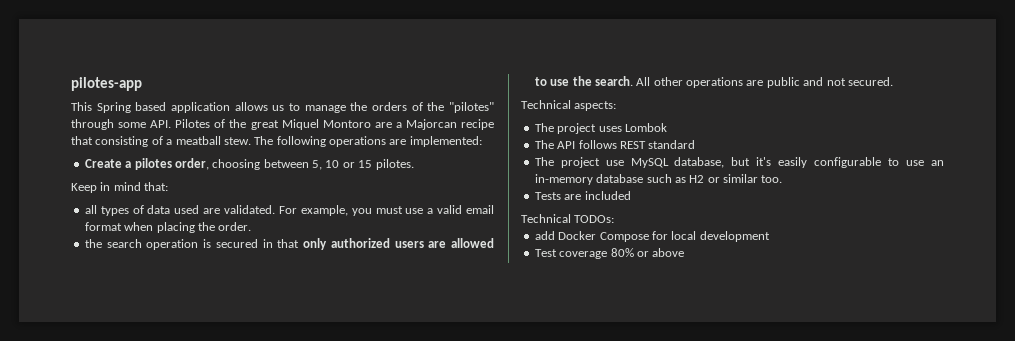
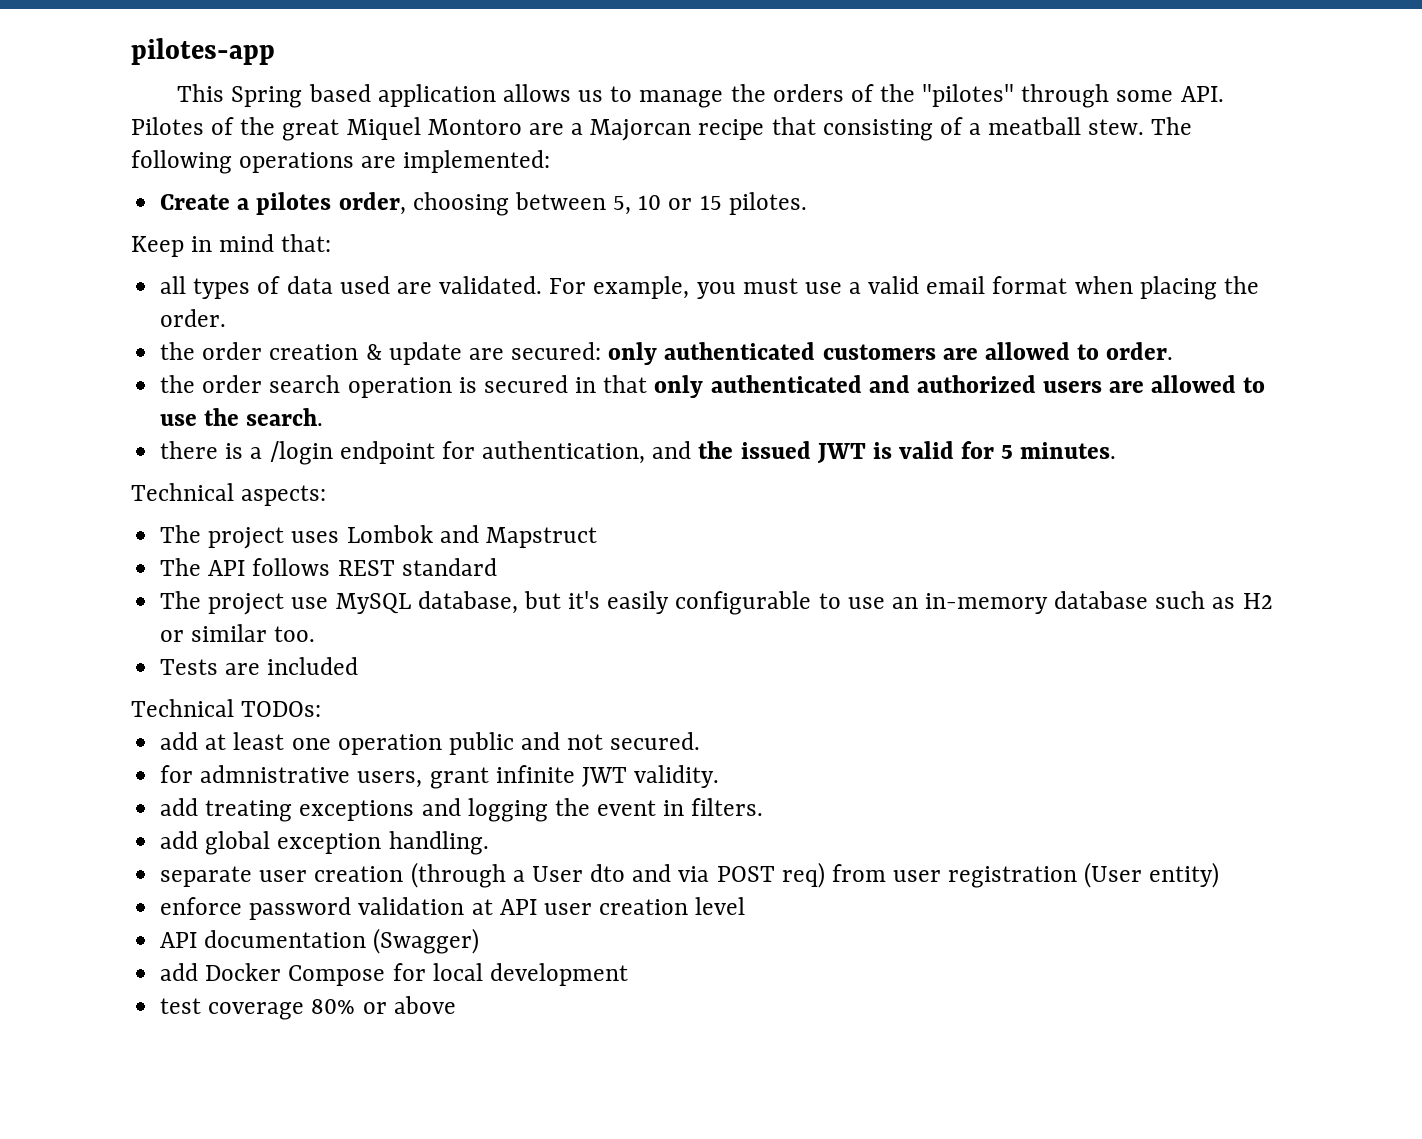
- the search operation is secured in that only authorized users are allowed to use the search. All other operations are public and not secured.
+ the order creation & update are secured: only authenticated customers are allowed to order.
+ the order search operation is secured in that only authenticated and authorized users are allowed to use the search.
+ there is a /login endpoint for authentication, and the issued JWT is valid for 5 minutes.
- The project uses Lombok
+ The project uses Lombok and Mapstruct
+ add at least one operation public and not secured.
+ for admnistrative users, grant infinite JWT validity.
+ add treating exceptions and logging the event in filters.
+ add global exception handling.
+ separate user creation (through a User dto and via POST req) from user registration (User entity)
+ enforce password validation at API user creation level
+ API documentation (Swagger)
- Test coverage 80% or above
+ test coverage 80% or above

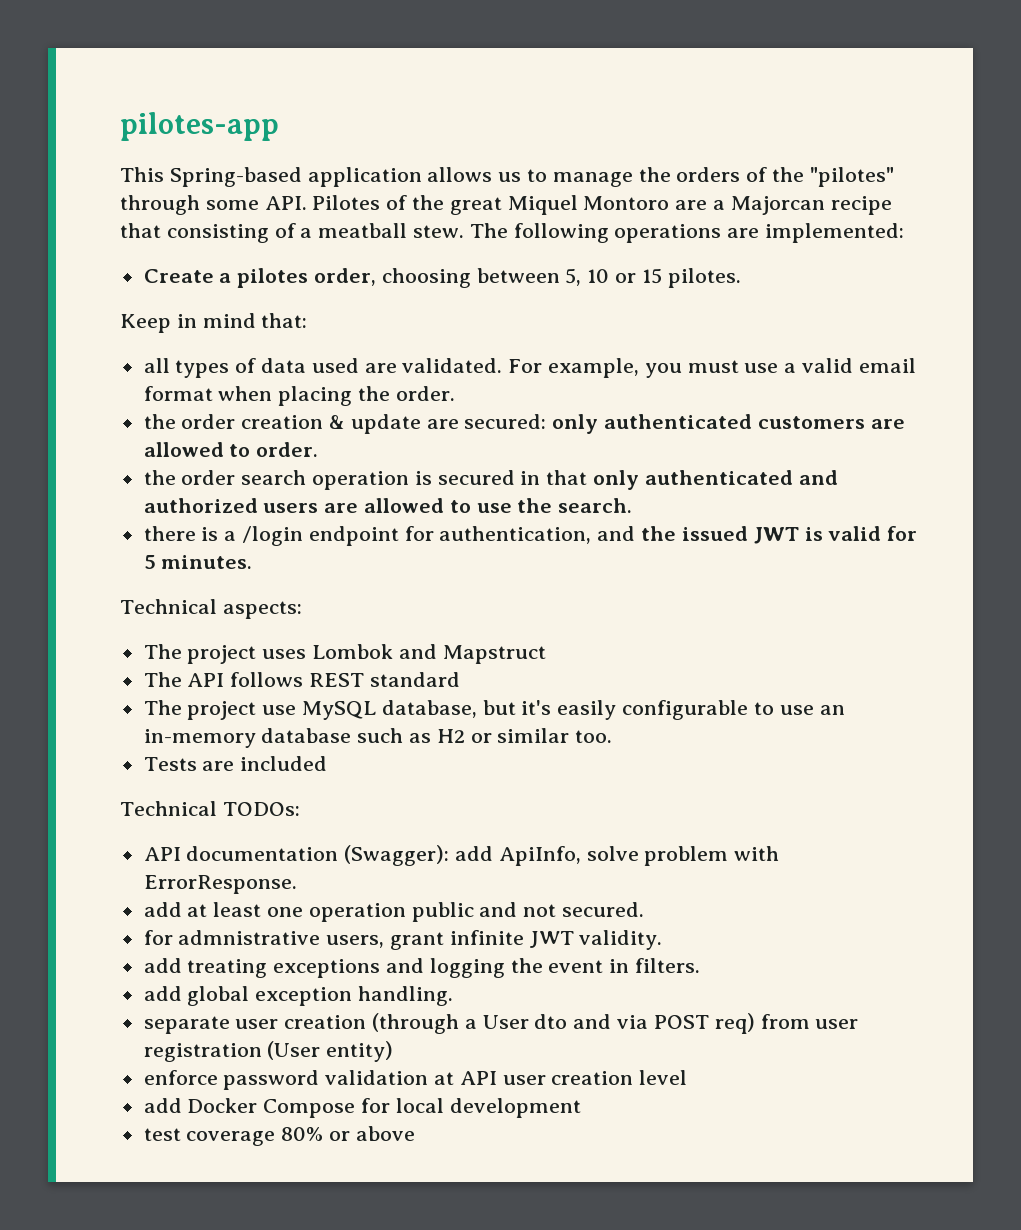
- This Spring based application allows us to manage the orders of the "pilotes" through some API. Pilotes of the great Miquel Montoro are a Majorcan recipe that consisting of a meatball stew.
+ This Spring-based application allows us to manage the orders of the "pilotes" through some API. Pilotes of the great Miquel Montoro are a Majorcan recipe that consisting of a meatball stew.
+ API documentation (Swagger): add ApiInfo, solve problem with ErrorResponse.
- API documentation (Swagger)

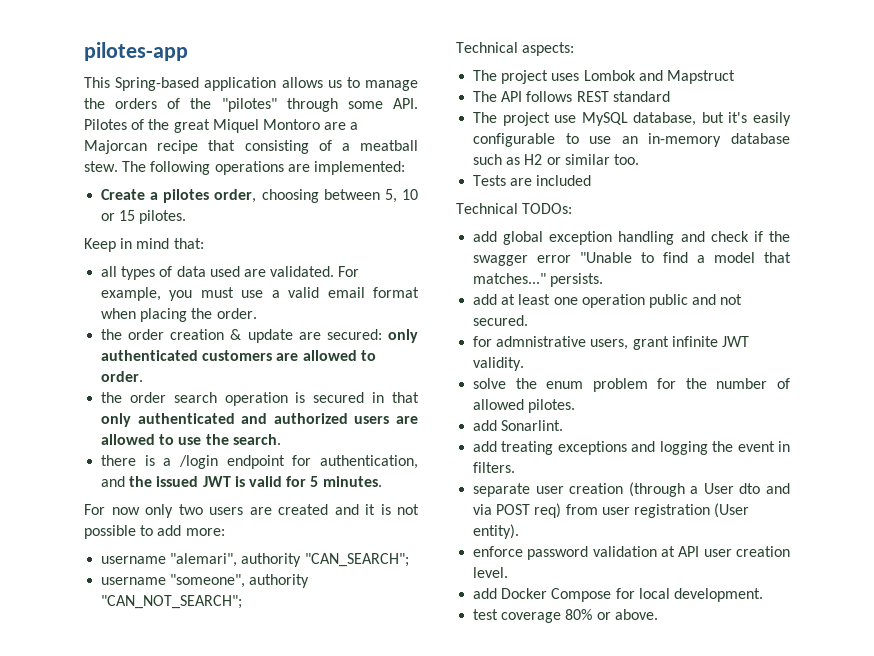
+ For now only two users are created and it is not possible to add more:
+ username "alemari", authority "CAN_SEARCH";
+ username "someone", authority "CAN_NOT_SEARCH";
- API documentation (Swagger): add ApiInfo, solve problem with ErrorResponse.
+ add global exception handling and check if the swagger error "Unable to find a model that matches..." persists.
+ solve the enum problem for the number of allowed pilotes.
+ add Sonarlint.
- add global exception handling.
- separate user creation (through a User dto and via POST req) from user registration (User entity)
+ separate user creation (through a User dto and via POST req) from user registration (User entity).
- enforce password validation at API user creation level
+ enforce password validation at API user creation level.
- add Docker Compose for local development
+ add Docker Compose for local development.
- test coverage 80% or above
+ test coverage 80% or above.

